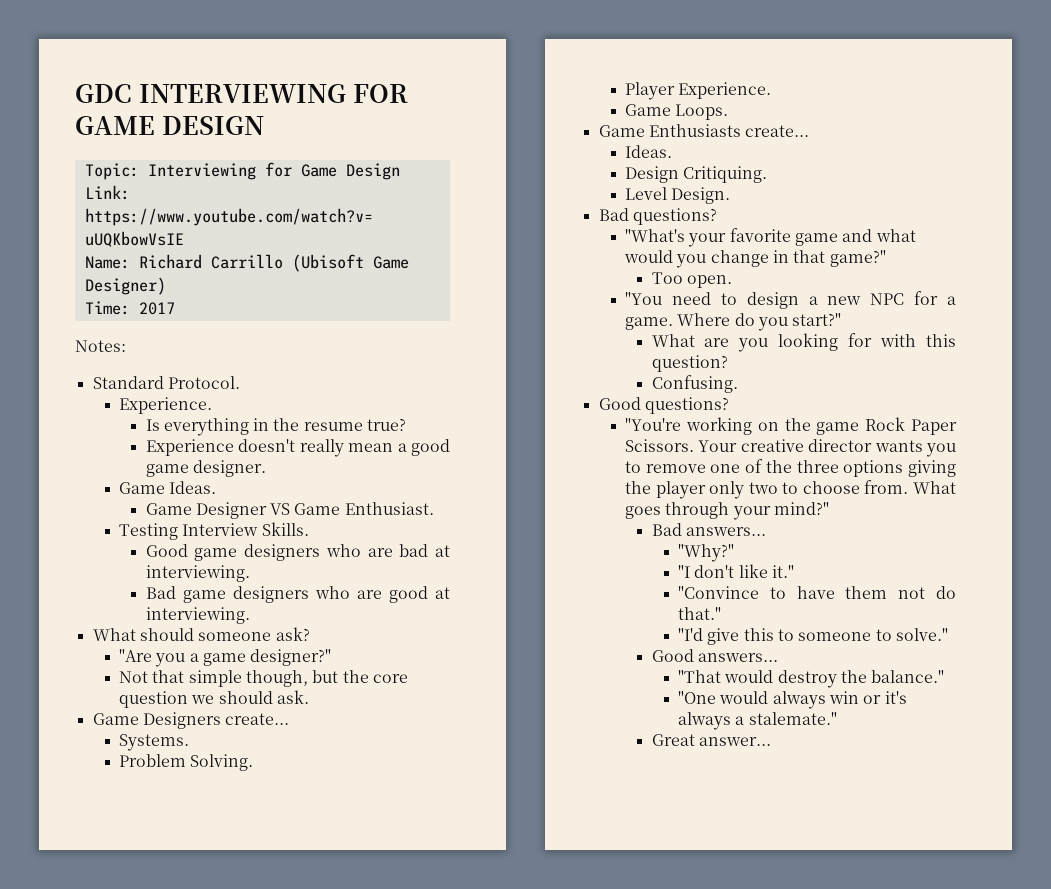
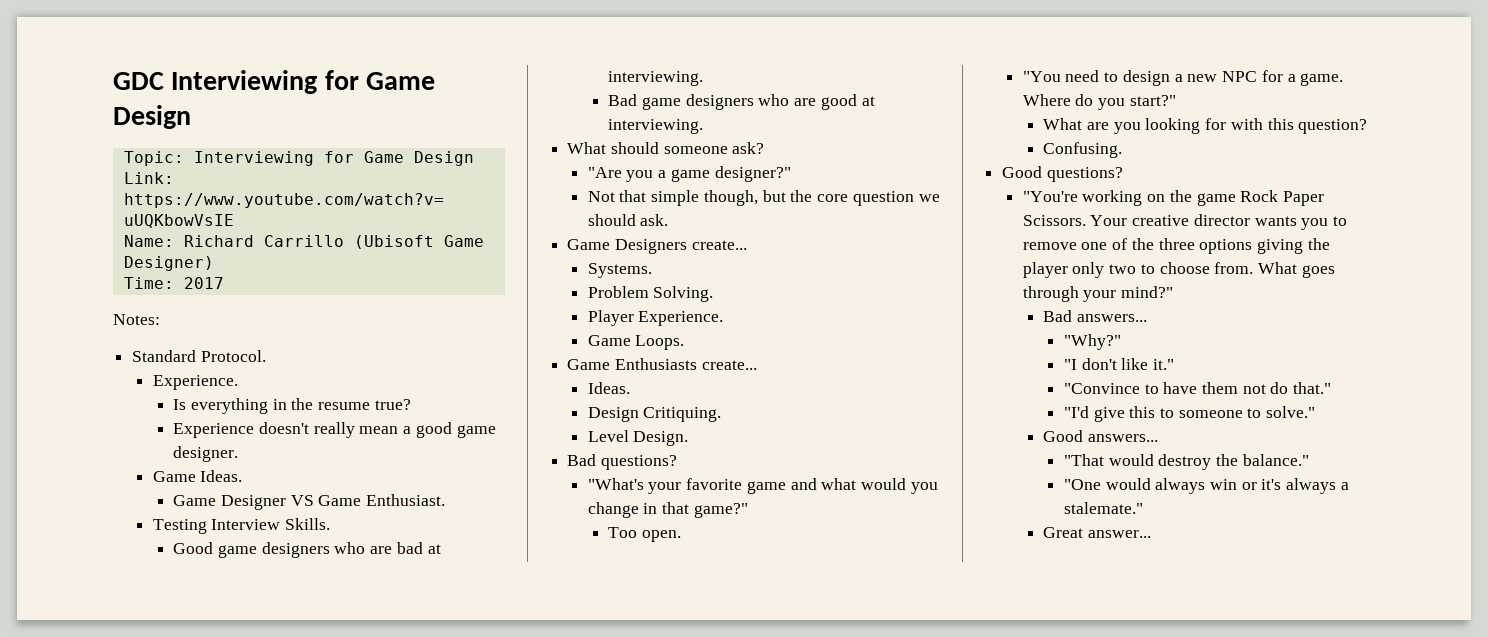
- GDC INTERVIEWING FOR GAME DESIGN
+ GDC Interviewing for Game Design

